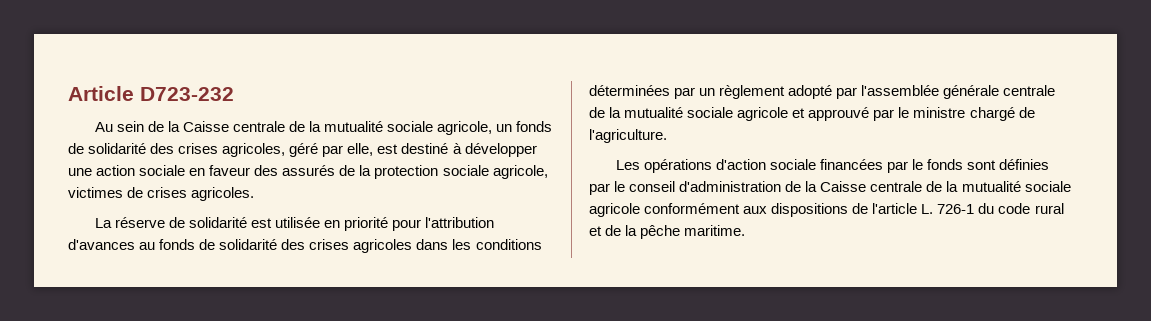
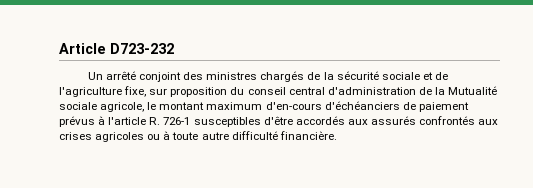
- Au sein de la Caisse centrale de la mutualité sociale agricole, un fonds de solidarité des crises agricoles, géré par elle, est destiné à développer une action sociale en faveur des assurés de la protection sociale agricole, victimes de crises agricoles.
- La réserve de solidarité est utilisée en priorité pour l'attribution d'avances au fonds de solidarité des crises agricoles dans les conditions déterminées par un règlement adopté par l'assemblée générale centrale de la mutualité sociale agricole et approuvé par le ministre chargé de l'agriculture.
- Les opérations d'action sociale financées par le fonds sont définies par le conseil d'administration de la Caisse centrale de la mutualité sociale agricole conformément aux dispositions de l'article L. 726-1 du code rural et de la pêche maritime.
+ Un arrêté conjoint des ministres chargés de la sécurité sociale et de l'agriculture fixe, sur proposition du conseil central d'administration de la Mutualité sociale agricole, le montant maximum d'en-cours d'échéanciers de paiement prévus à l'article R. 726-1 susceptibles d'être accordés aux assurés confrontés aux crises agricoles ou à toute autre difficulté financière.

